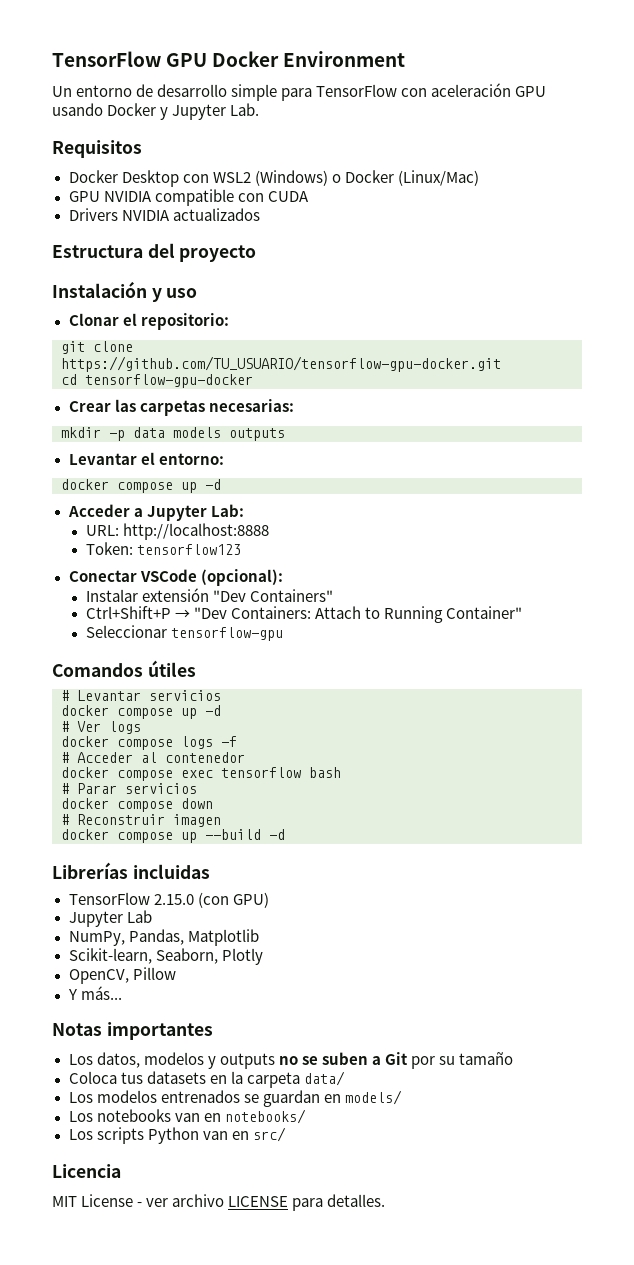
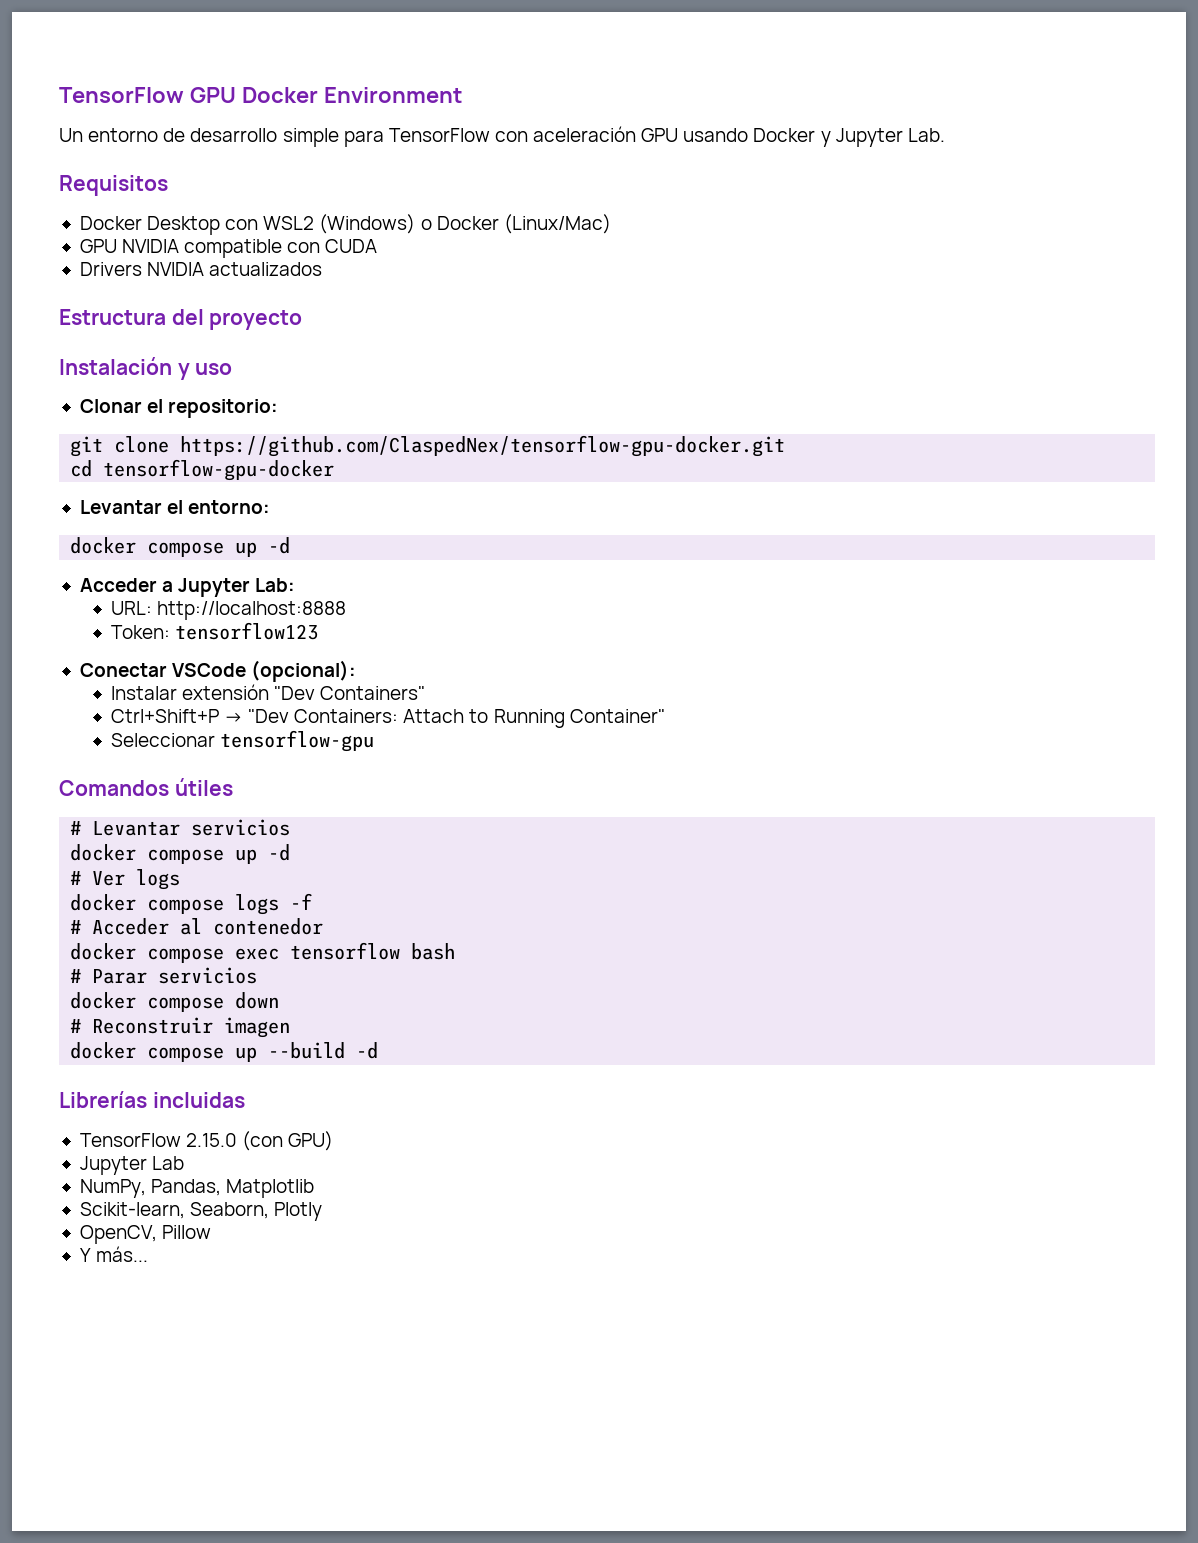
- git clone https://github.com/TU_USUARIO/tensorflow-gpu-docker.git
+ git clone https://github.com/ClaspedNex/tensorflow-gpu-docker.git
- Crear las carpetas necesarias:
- mkdir -p data models outputs
- Notas importantes
- Los datos, modelos y outputs no se suben a Git por su tamaño
- Coloca tus datasets en la carpeta data/
- Los modelos entrenados se guardan en models/
- Los notebooks van en notebooks/
- Los scripts Python van en src/
- Licencia
- MIT License - ver archivo LICENSE para detalles.

